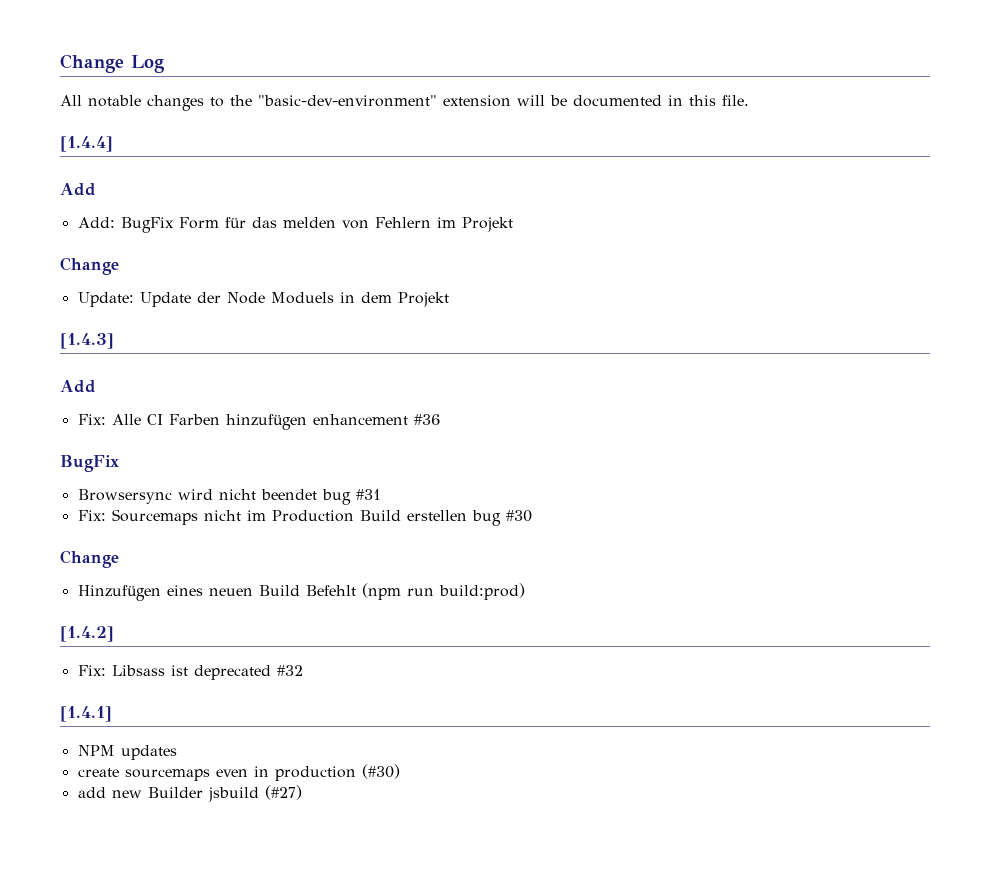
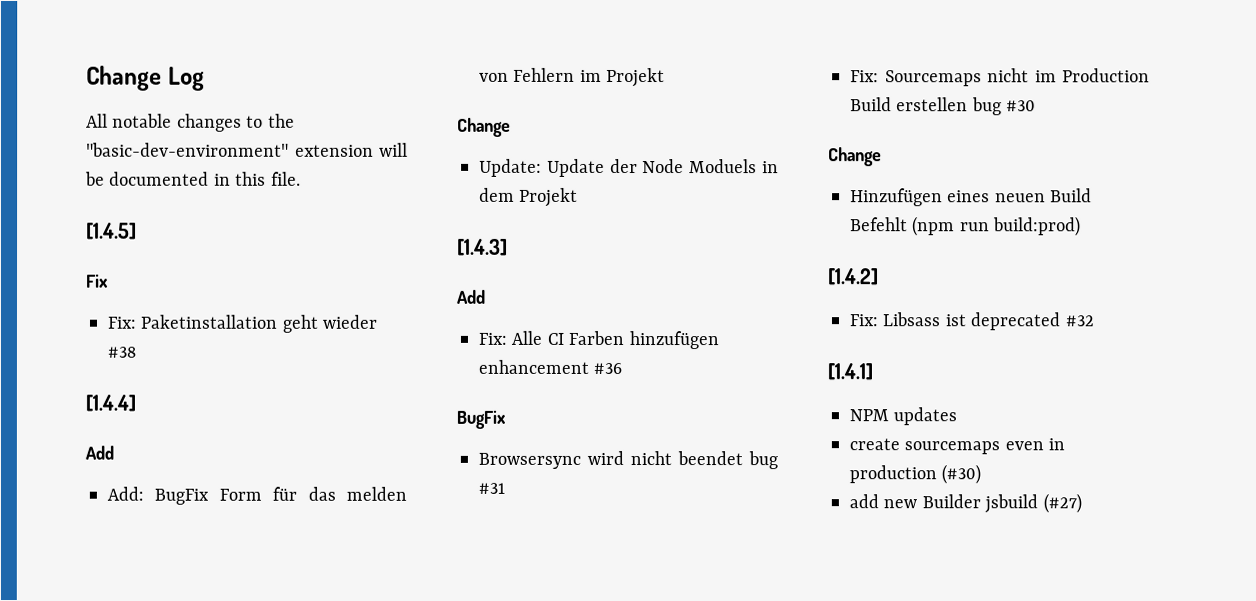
+ [1.4.5]
+ Fix
+ Fix: Paketinstallation geht wieder #38

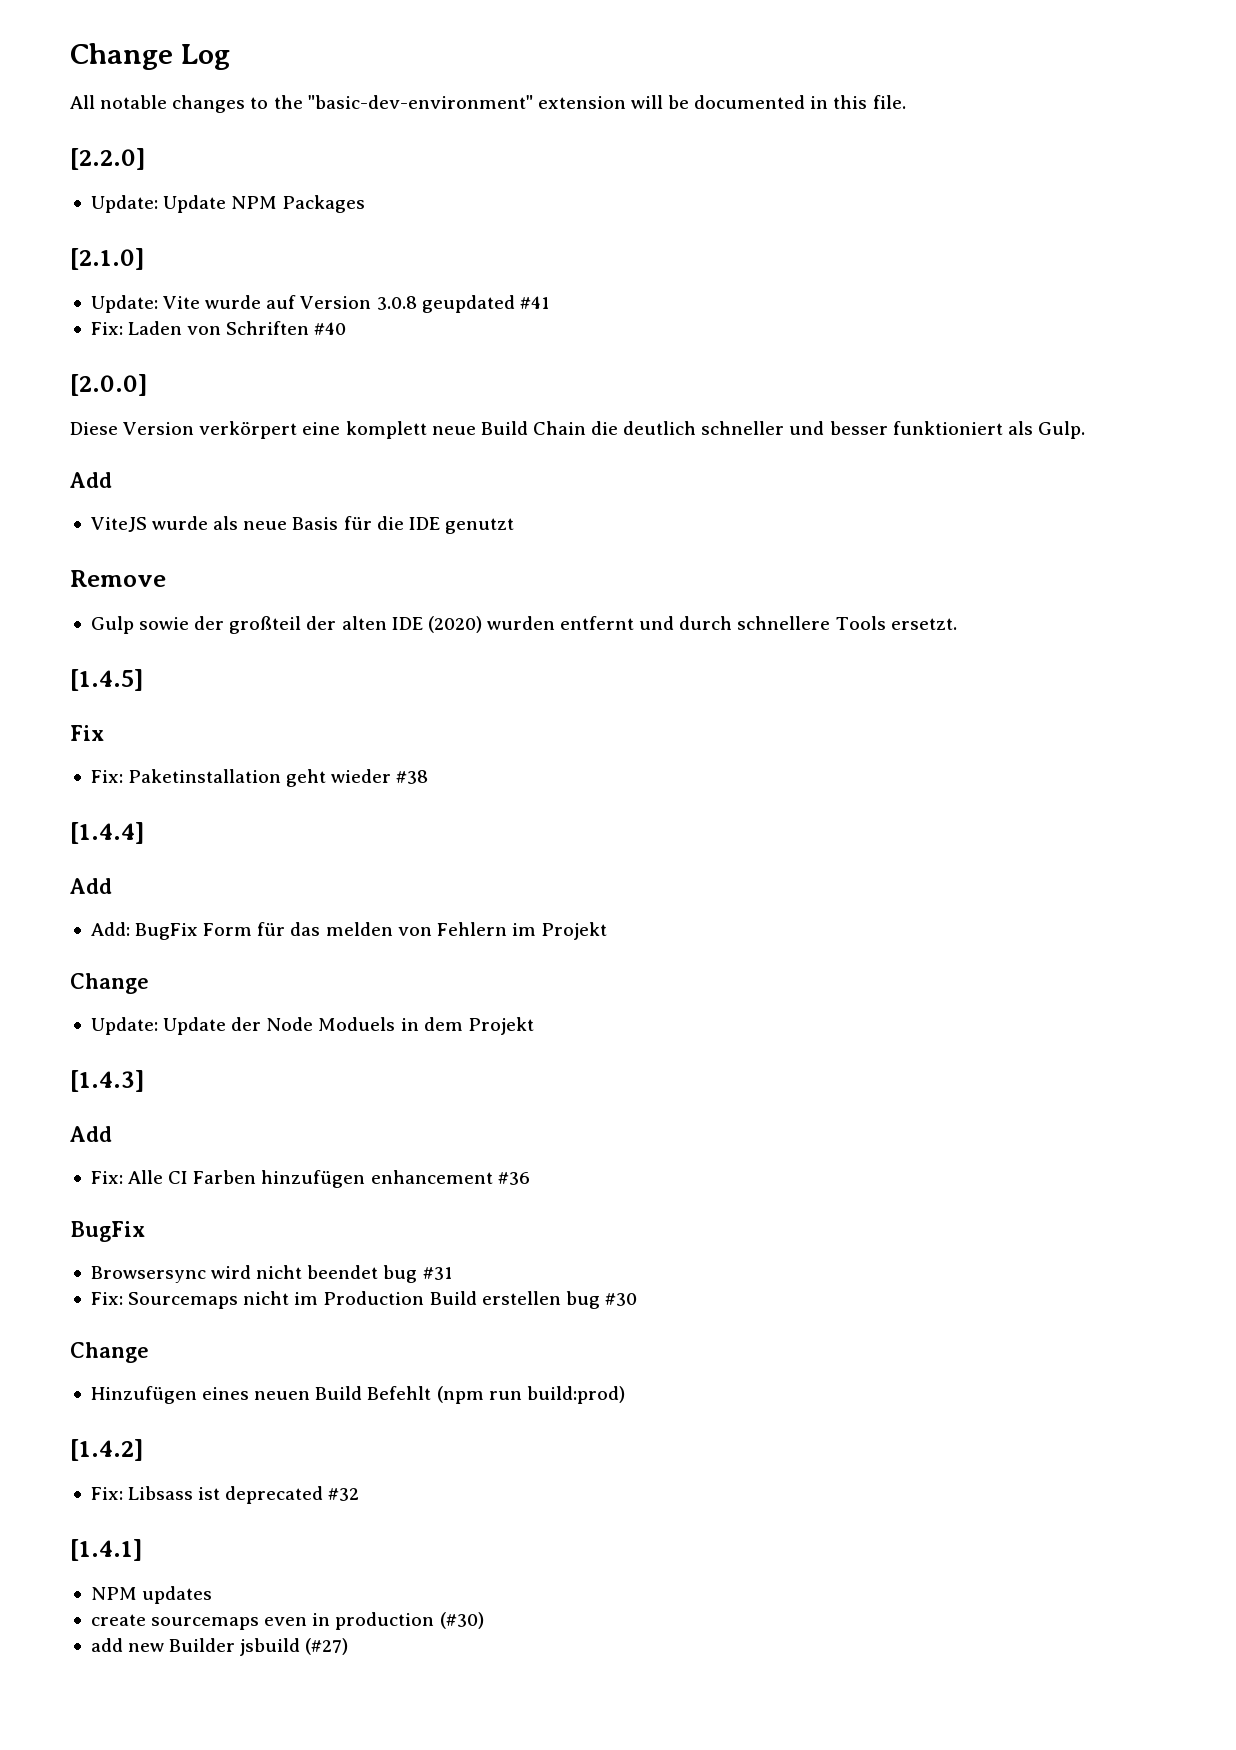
+ [2.2.0]
+ Update: Update NPM Packages
+ [2.1.0]
+ Update: Vite wurde auf Version 3.0.8 geupdated #41
+ Fix: Laden von Schriften #40
+ [2.0.0]
+ Diese Version verkörpert eine komplett neue Build Chain die deutlich schneller und besser funktioniert als Gulp.
+ Add
+ ViteJS wurde als neue Basis für die IDE genutzt
+ Remove
+ Gulp sowie der großteil der alten IDE (2020) wurden entfernt und durch schnellere Tools ersetzt.

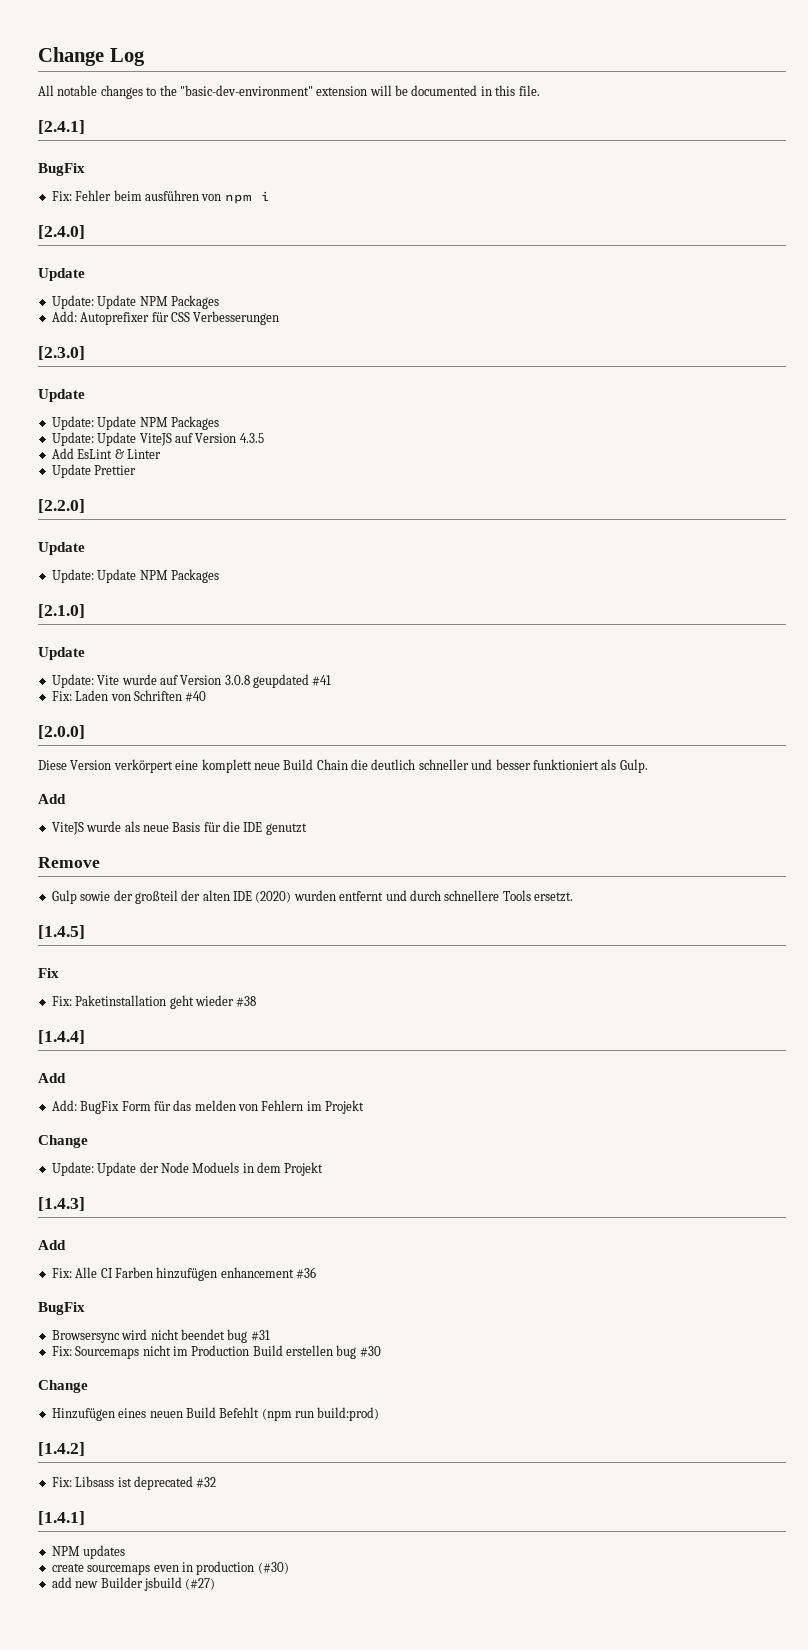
+ [2.4.1]
+ BugFix
+ Fix: Fehler beim ausführen von npm i
+ [2.4.0]
+ Update
+ Update: Update NPM Packages
+ Add: Autoprefixer für CSS Verbesserungen
+ [2.3.0]
+ Update
+ Update: Update NPM Packages
+ Update: Update ViteJS auf Version 4.3.5
+ Add EsLint & Linter
+ Update Prettier
  [2.2.0]
+ Update
  [2.1.0]
+ Update

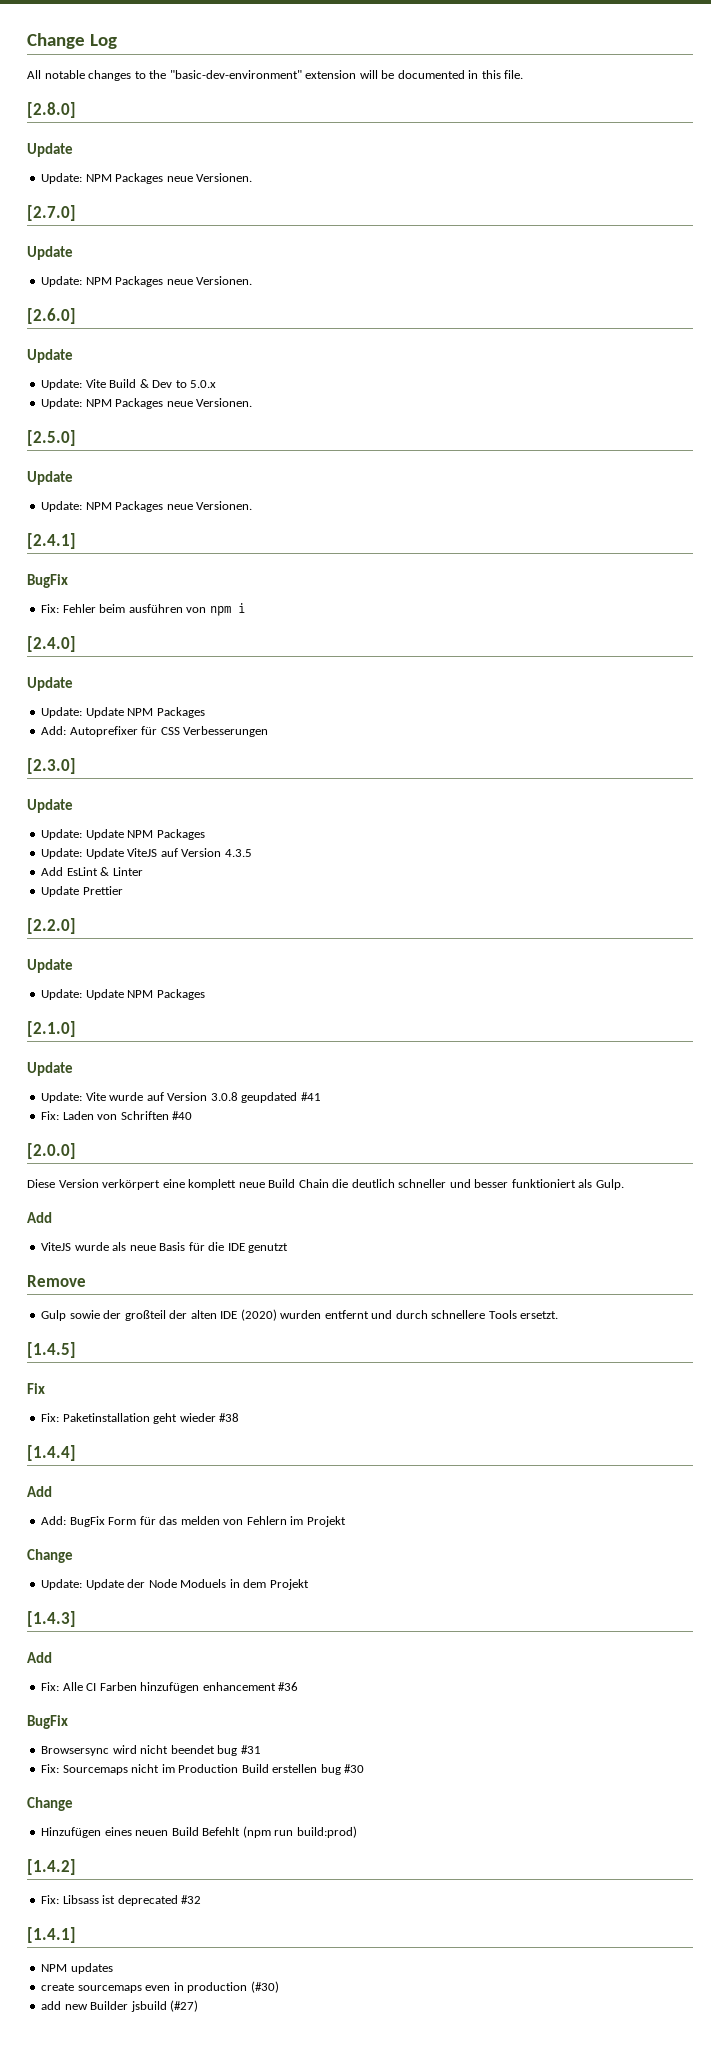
+ [2.8.0]
+ Update
+ Update: NPM Packages neue Versionen.
+ [2.7.0]
+ Update
+ Update: NPM Packages neue Versionen.
+ [2.6.0]
+ Update
+ Update: Vite Build & Dev to 5.0.x
+ Update: NPM Packages neue Versionen.
+ [2.5.0]
+ Update
+ Update: NPM Packages neue Versionen.

